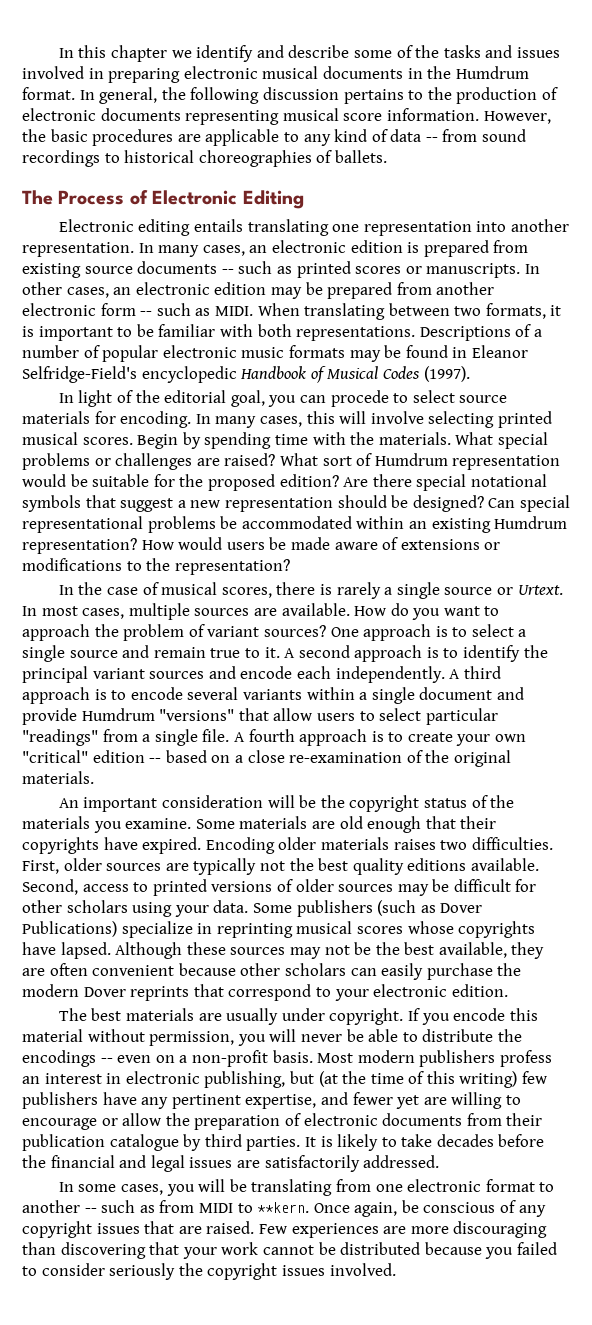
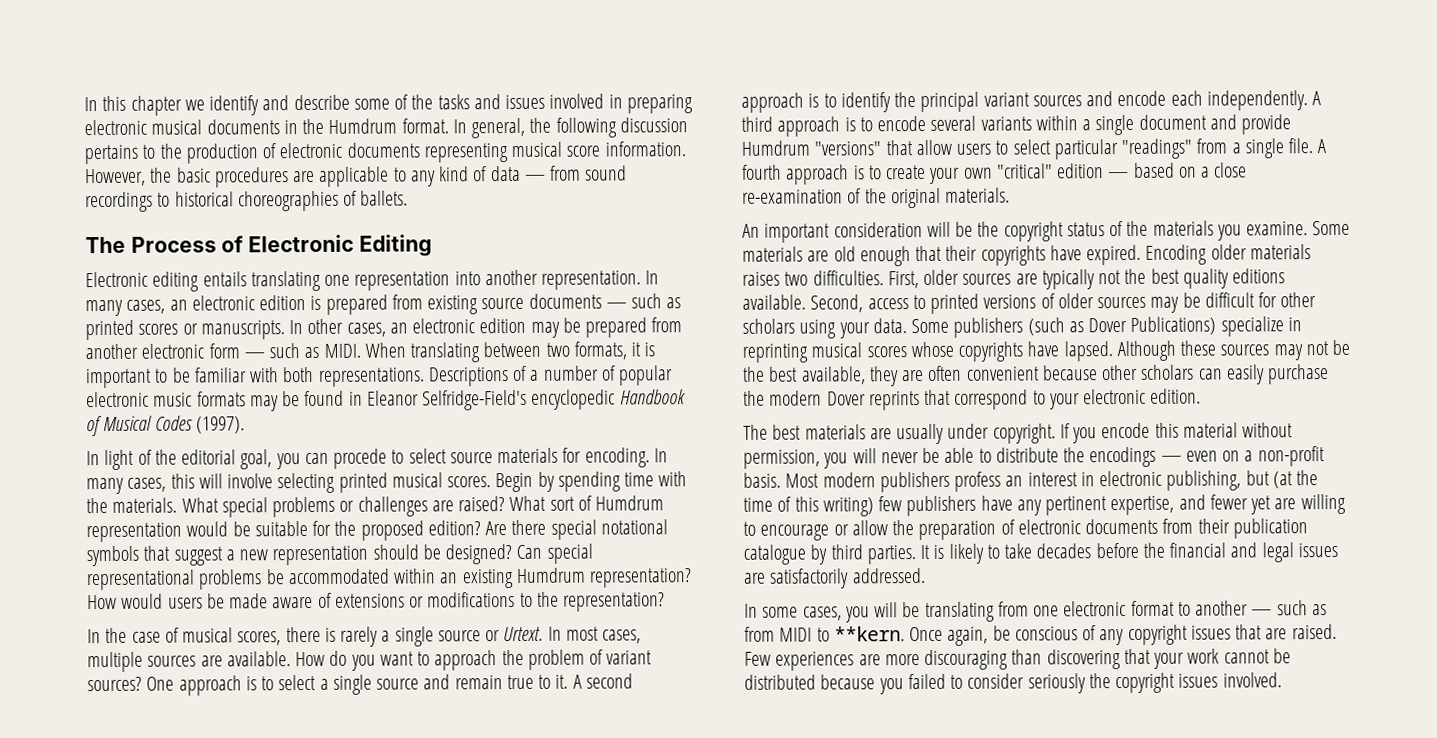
- However, the basic procedures are applicable to any kind of data -- from sound recordings to historical choreographies of ballets.
+ However, the basic procedures are applicable to any kind of data — from sound recordings to historical choreographies of ballets.
- In many cases, an electronic edition is prepared from existing source documents -- such as printed scores or manuscripts.
+ In many cases, an electronic edition is prepared from existing source documents — such as printed scores or manuscripts.
- In other cases, an electronic edition may be prepared from another electronic form -- such as MIDI.
+ In other cases, an electronic edition may be prepared from another electronic form — such as MIDI.
- A fourth approach is to create your own "critical" edition -- based on a close re-examination of the original materials.
+ A fourth approach is to create your own "critical" edition — based on a close re-examination of the original materials.
- If you encode this material without permission, you will never be able to distribute the encodings -- even on a non-profit basis.
+ If you encode this material without permission, you will never be able to distribute the encodings — even on a non-profit basis.
- In some cases, you will be translating from one electronic format to another -- such as from MIDI to **kern.
+ In some cases, you will be translating from one electronic format to another — such as from MIDI to **kern.

